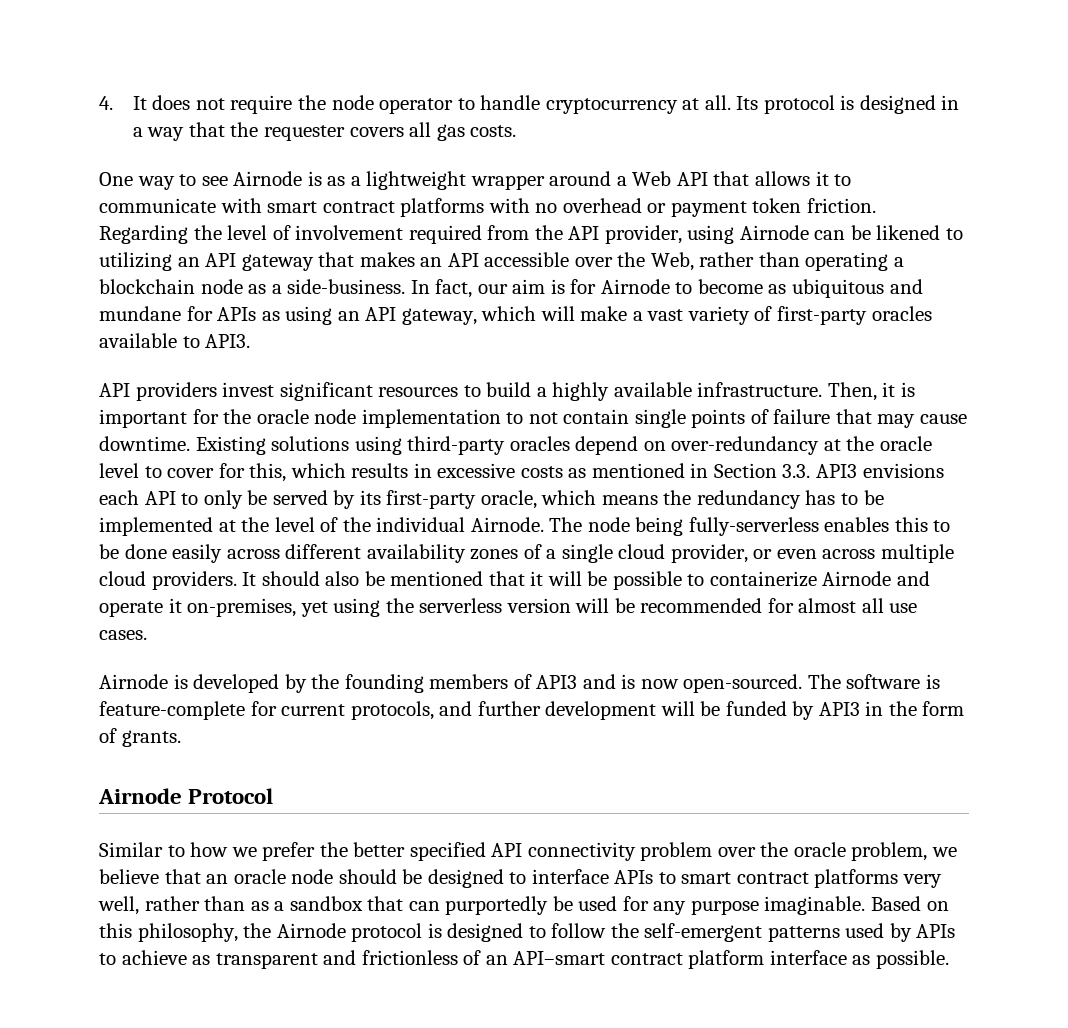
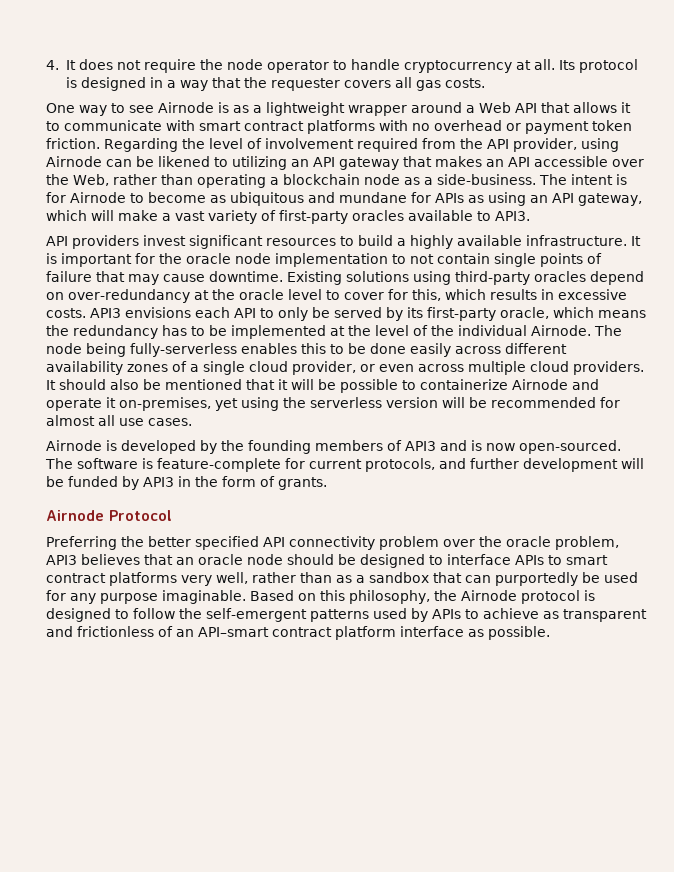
- In fact, our aim is for Airnode to become as ubiquitous and mundane for APIs as using an API gateway, which will make a vast variety of first-party oracles available to API3.
+ The intent is for Airnode to become as ubiquitous and mundane for APIs as using an API gateway, which will make a vast variety of first-party oracles available to API3.
- Then, it is important for the oracle node implementation to not contain single points of failure that may cause downtime.
+ It is important for the oracle node implementation to not contain single points of failure that may cause downtime.
- Existing solutions using third-party oracles depend on over-redundancy at the oracle level to cover for this, which results in excessive costs as mentioned in Section 3.3. API3 envisions each API to only be served by its first-party oracle, which means the redundancy has to be implemented at the level of the individual Airnode.
+ Existing solutions using third-party oracles depend on over-redundancy at the oracle level to cover for this, which results in excessive costs. API3 envisions each API to only be served by its first-party oracle, which means the redundancy has to be implemented at the level of the individual Airnode.
- Similar to how we prefer the better specified API connectivity problem over the oracle problem, we believe that an oracle node should be designed to interface APIs to smart contract platforms very well, rather than as a sandbox that can purportedly be used for any purpose imaginable.
+ Preferring the better specified API connectivity problem over the oracle problem, API3 believes that an oracle node should be designed to interface APIs to smart contract platforms very well, rather than as a sandbox that can purportedly be used for any purpose imaginable.

